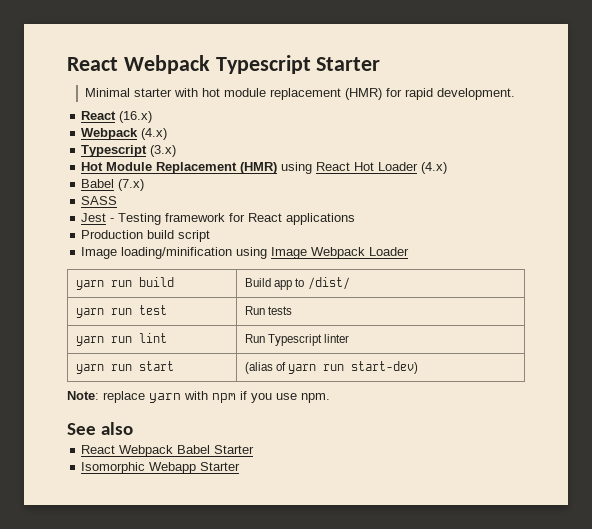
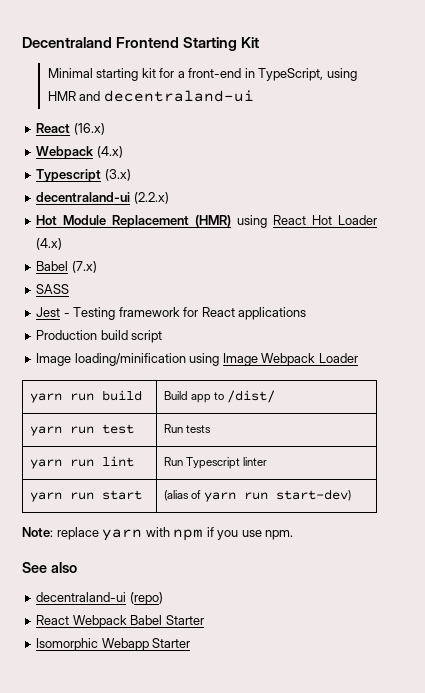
- React Webpack Typescript Starter
- Minimal starter with hot module replacement (HMR) for rapid development.
+ Decentraland Frontend Starting Kit
+ Minimal starting kit for a front-end in TypeScript, using HMR and decentraland-ui
+ decentraland-ui (2.2.x)
+ decentraland-ui (repo)

